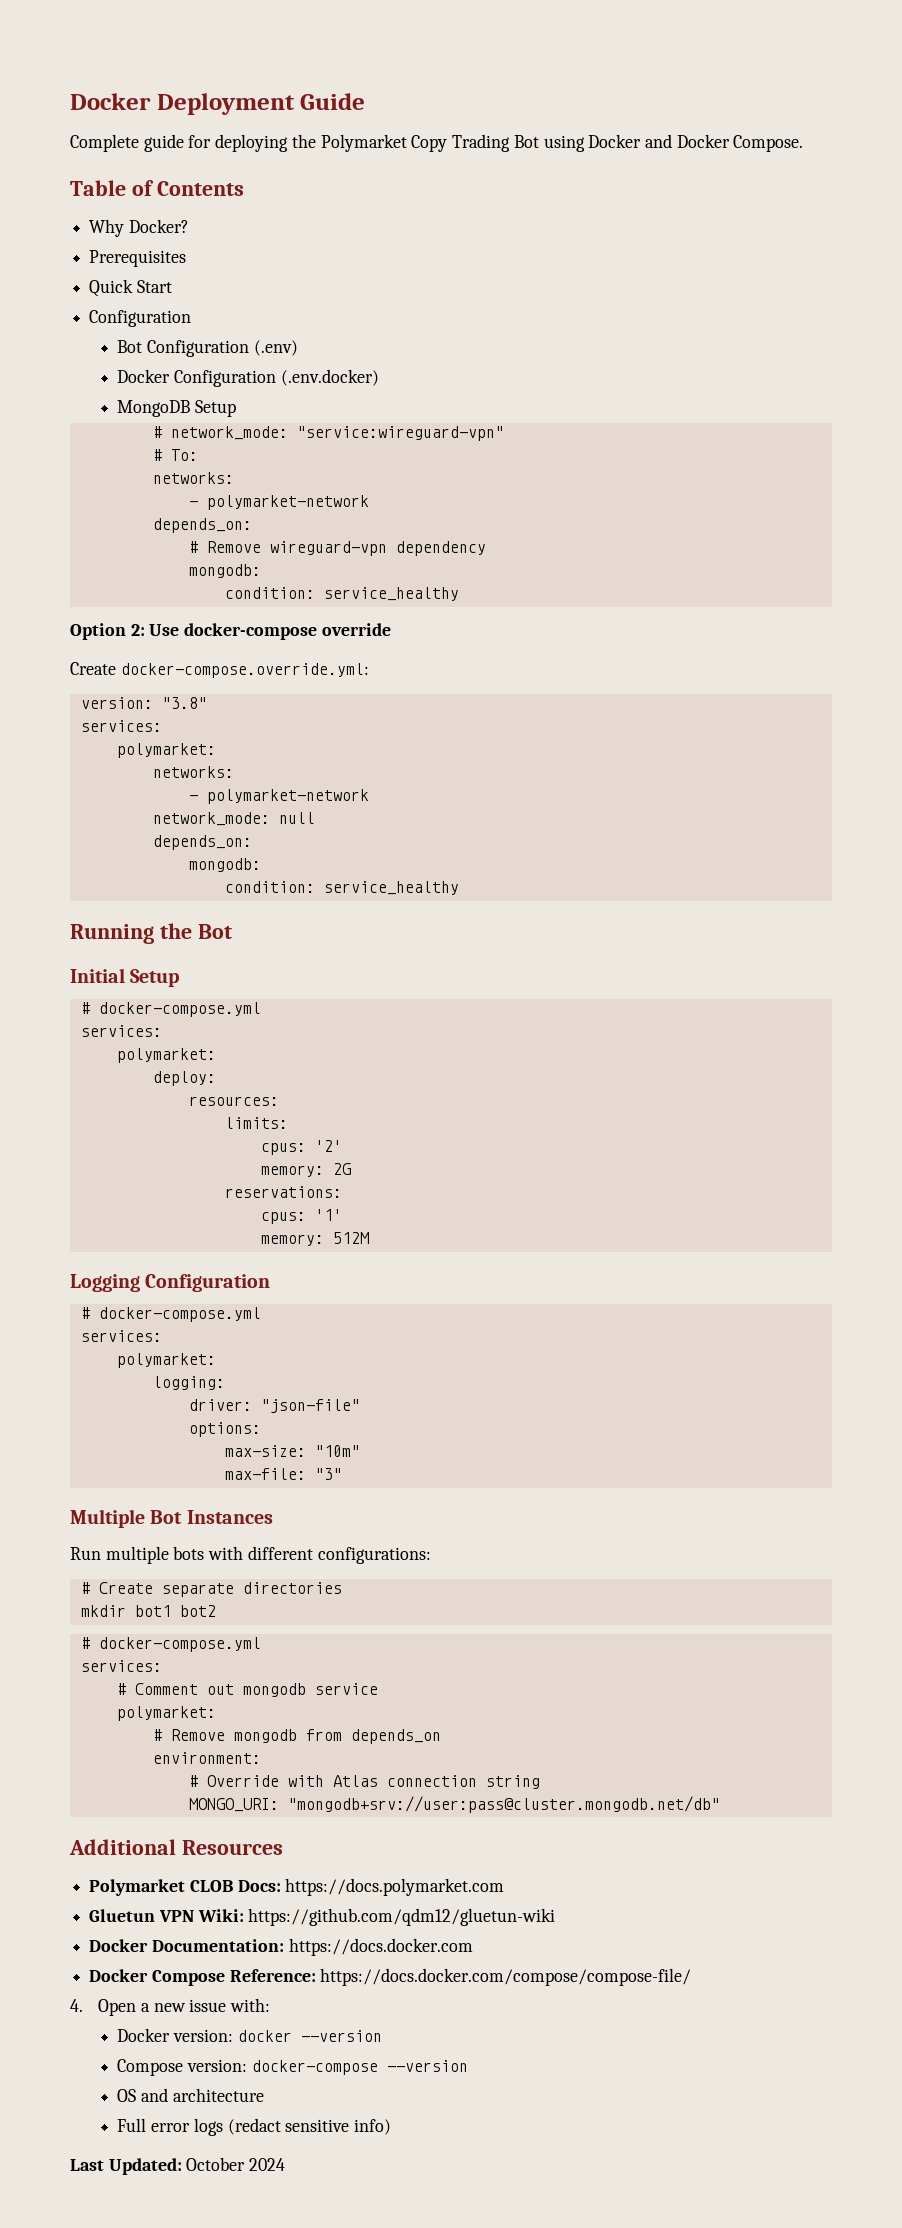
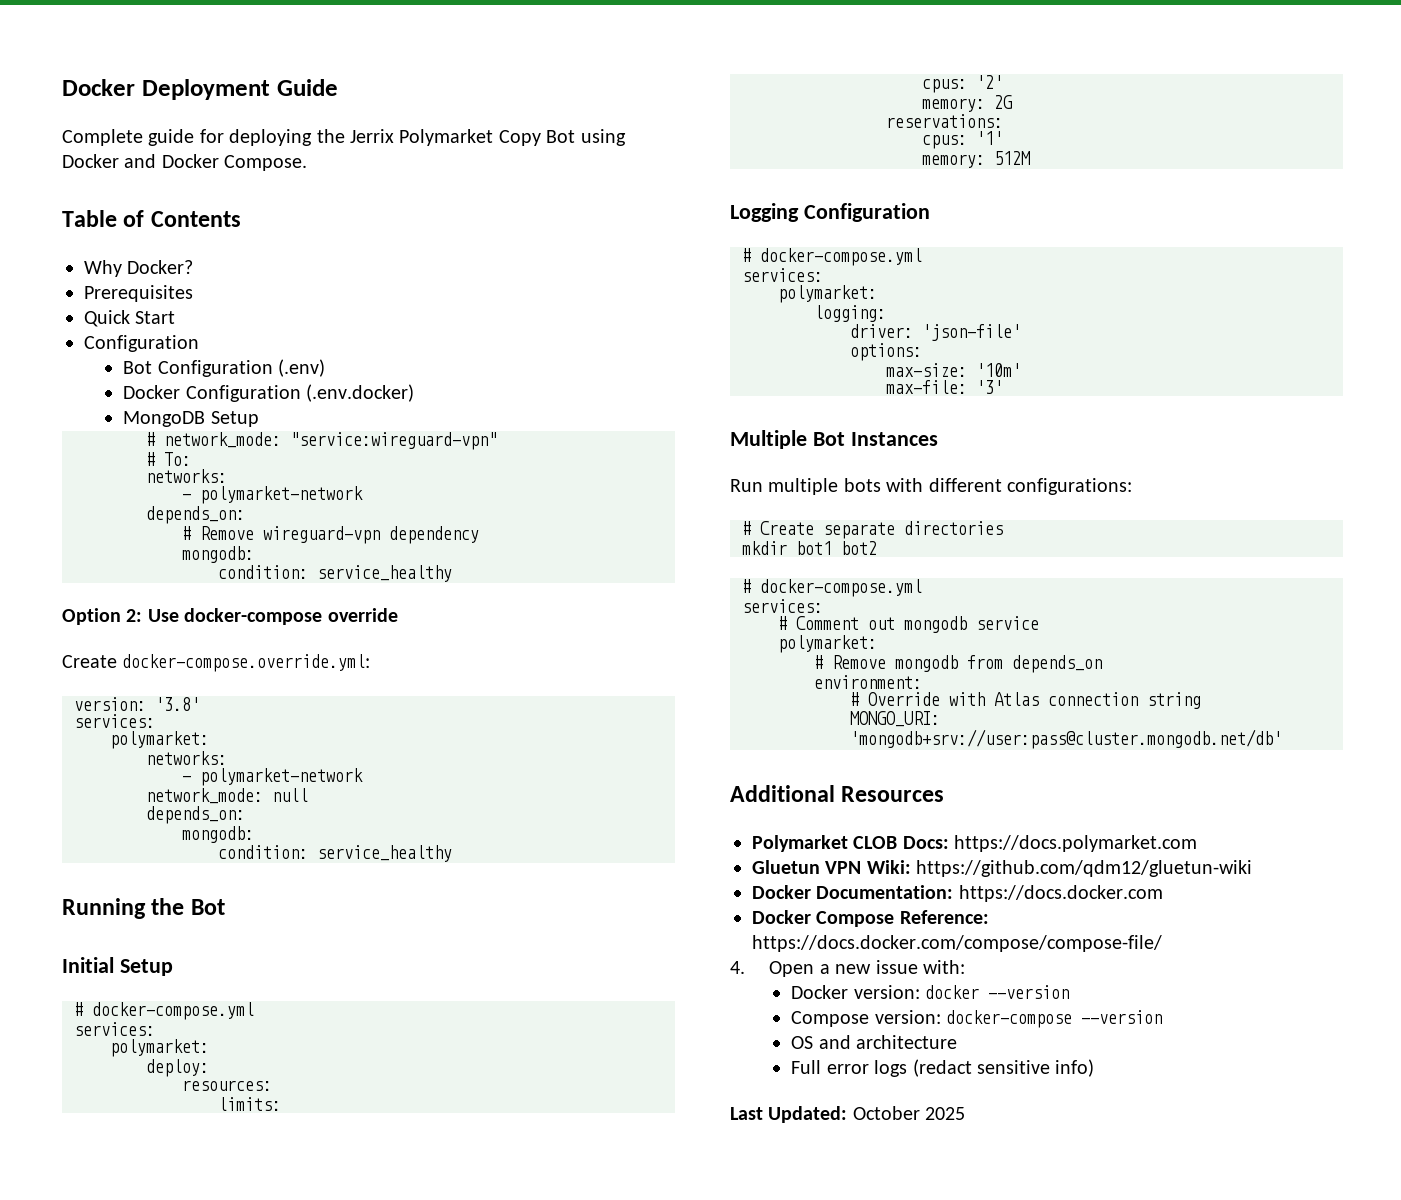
- Complete guide for deploying the Polymarket Copy Trading Bot using Docker and Docker Compose.
+ Complete guide for deploying the Jerrix Polymarket Copy Bot using Docker and Docker Compose.
- version: "3.8"
+ version: '3.8'
- driver: "json-file"
+ driver: 'json-file'
- max-size: "10m"
+ max-size: '10m'
- max-file: "3"
+ max-file: '3'
- MONGO_URI: "mongodb+srv://user:pass@cluster.mongodb.net/db"
+ MONGO_URI: 'mongodb+srv://user:pass@cluster.mongodb.net/db'
- Last Updated: October 2024
+ Last Updated: October 2025

